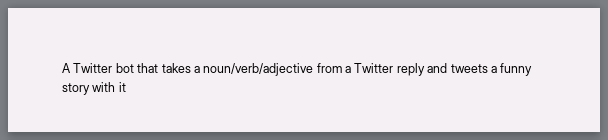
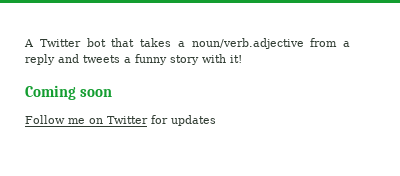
- A Twitter bot that takes a noun/verb/adjective from a Twitter reply and tweets a funny story with it
+ A Twitter bot that takes a noun/verb.adjective from a reply and tweets a funny story with it!
+ Coming soon
+ Follow me on Twitter for updates

